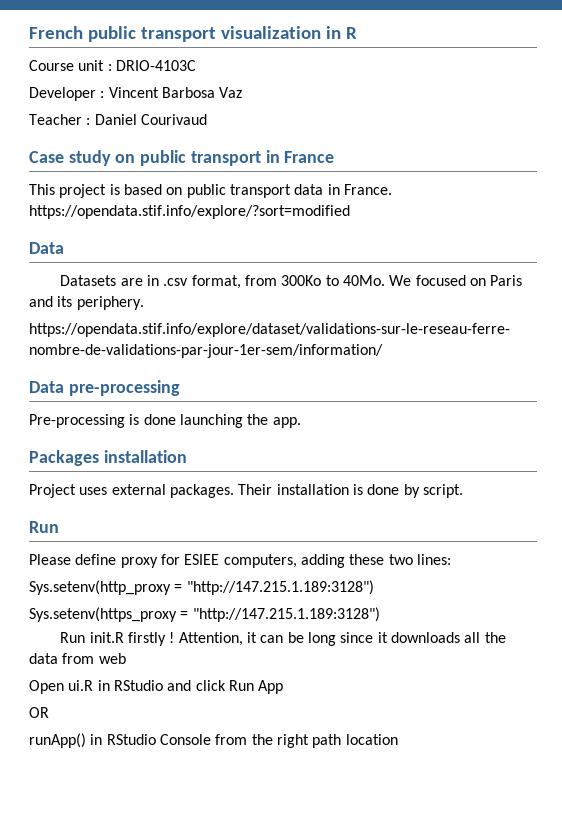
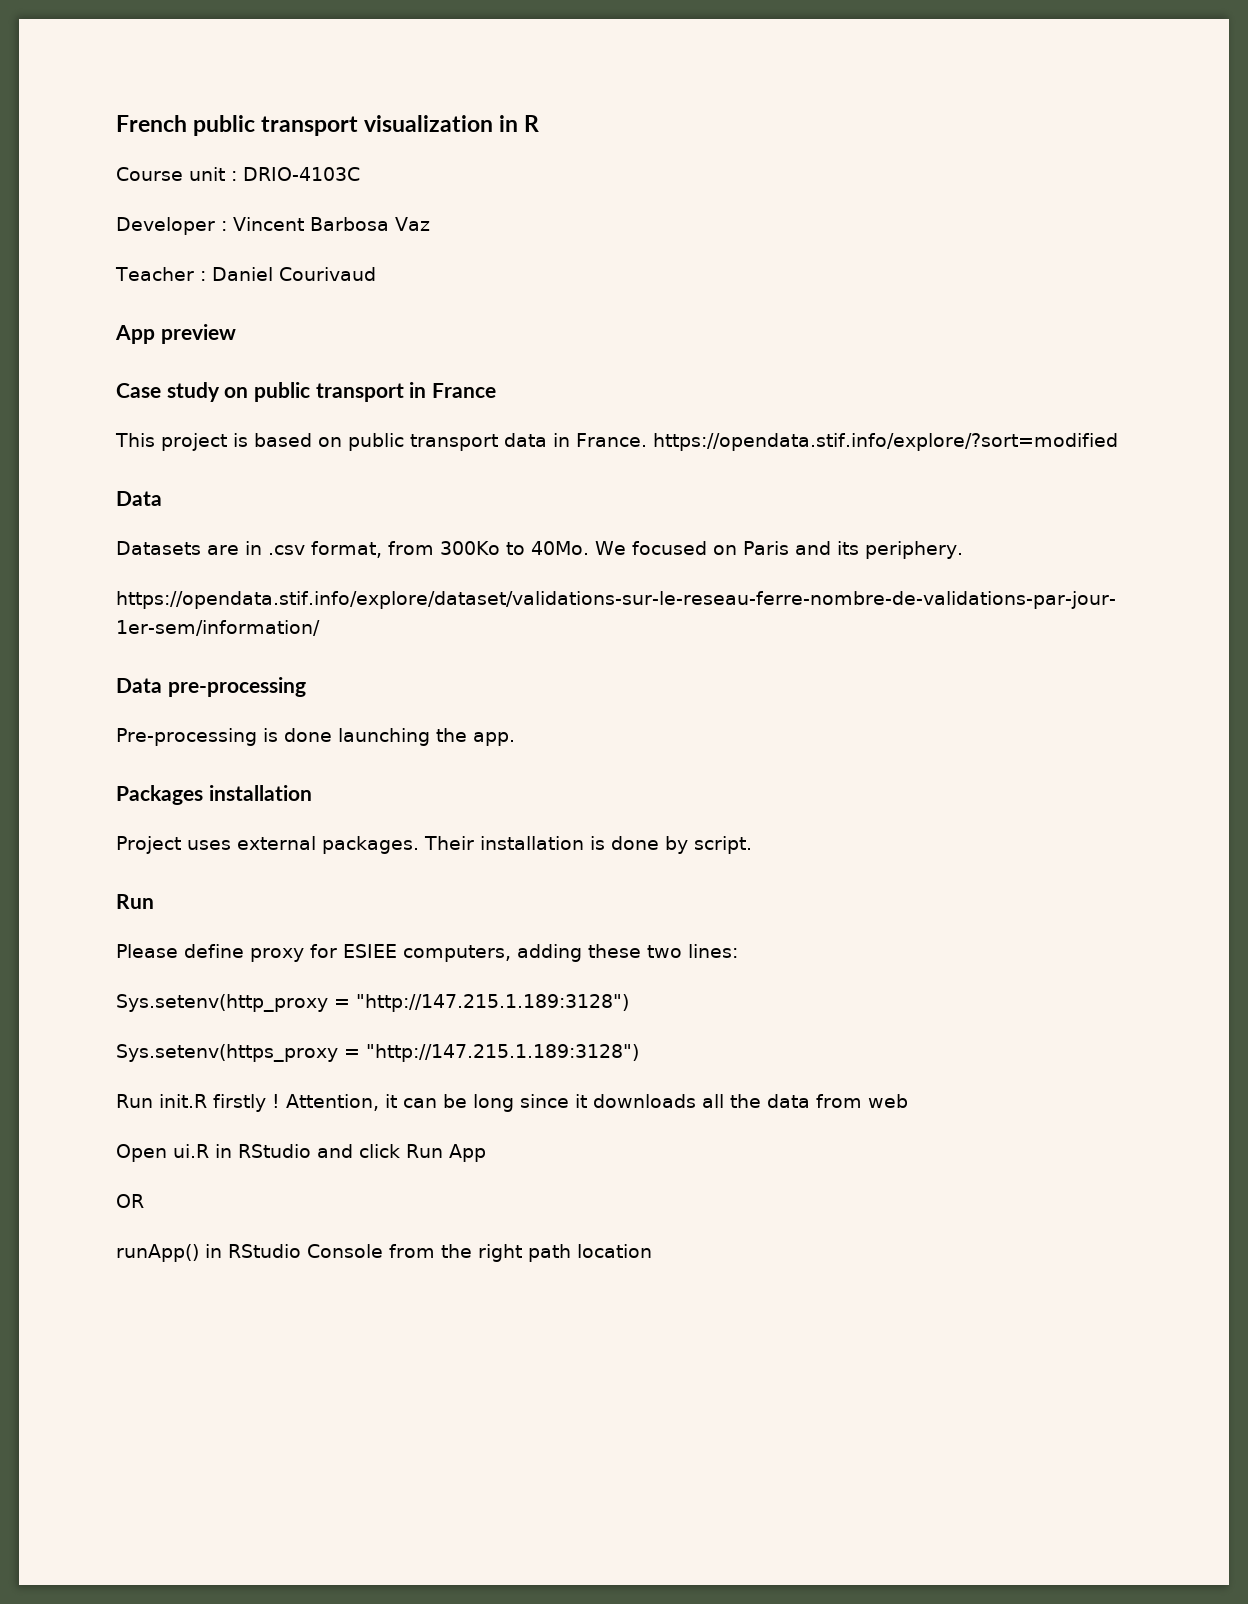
+ App preview

